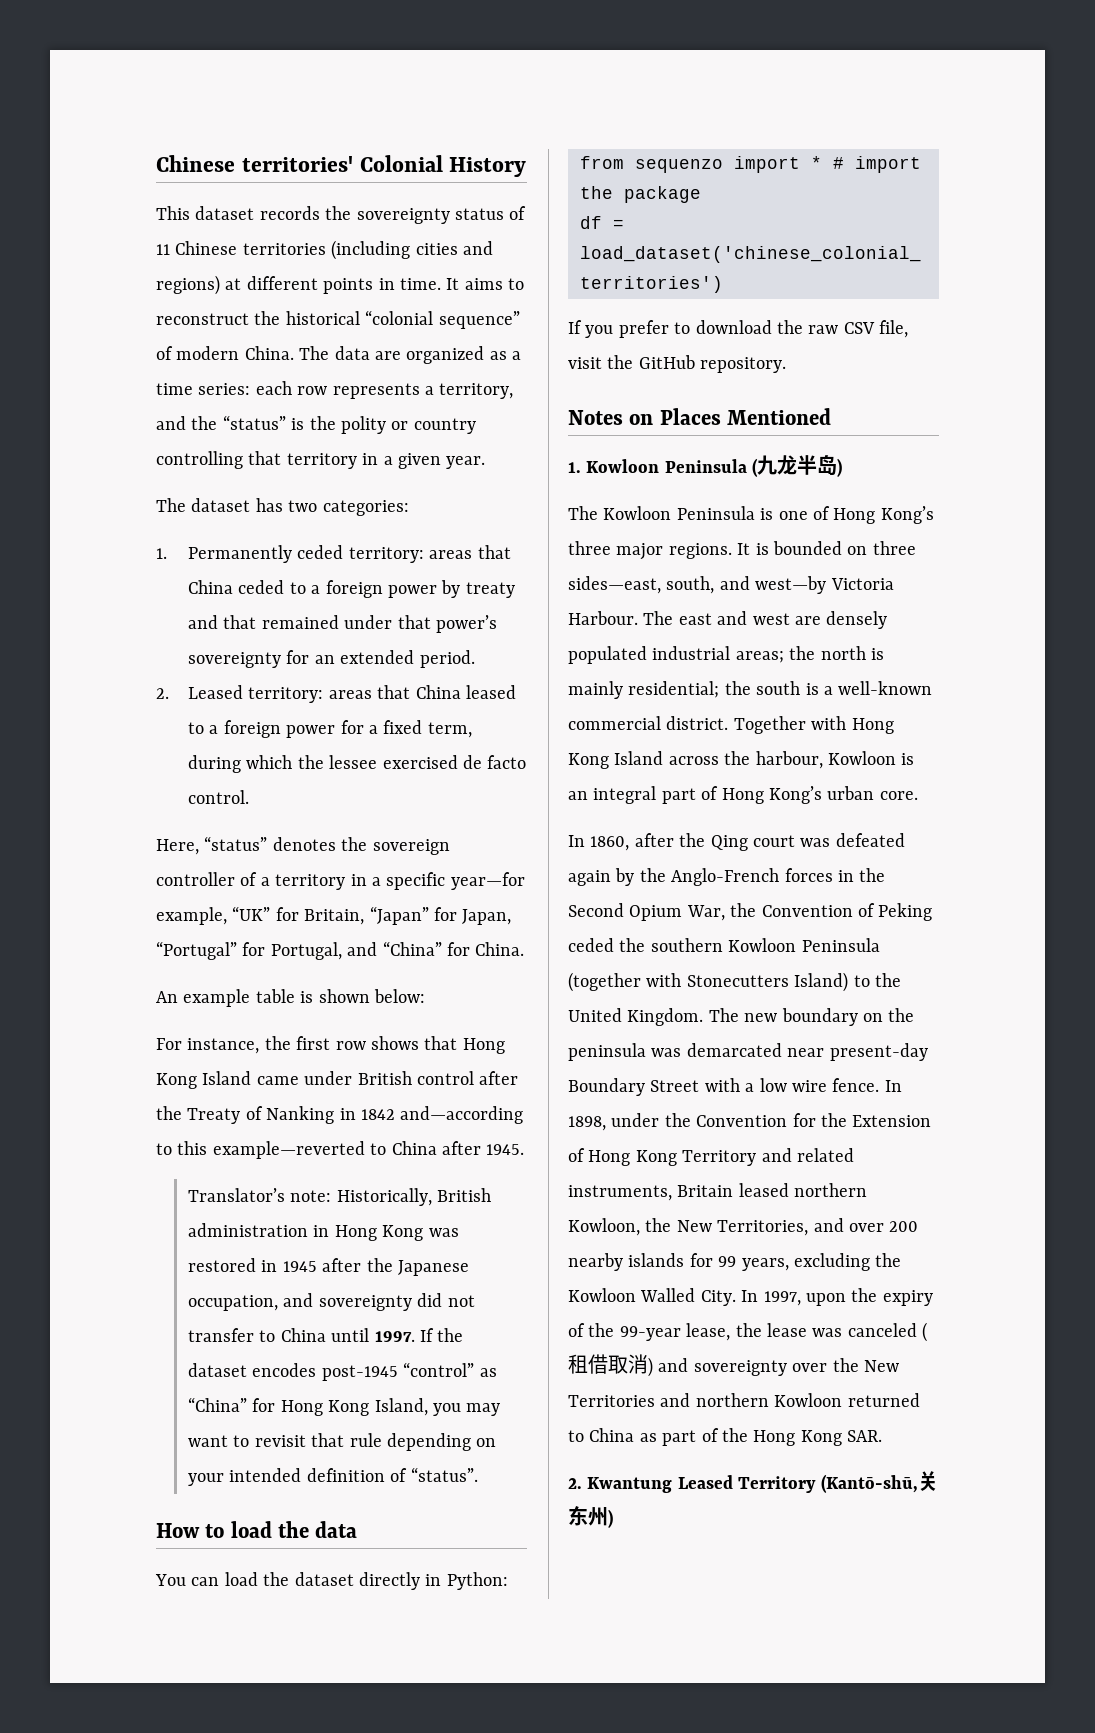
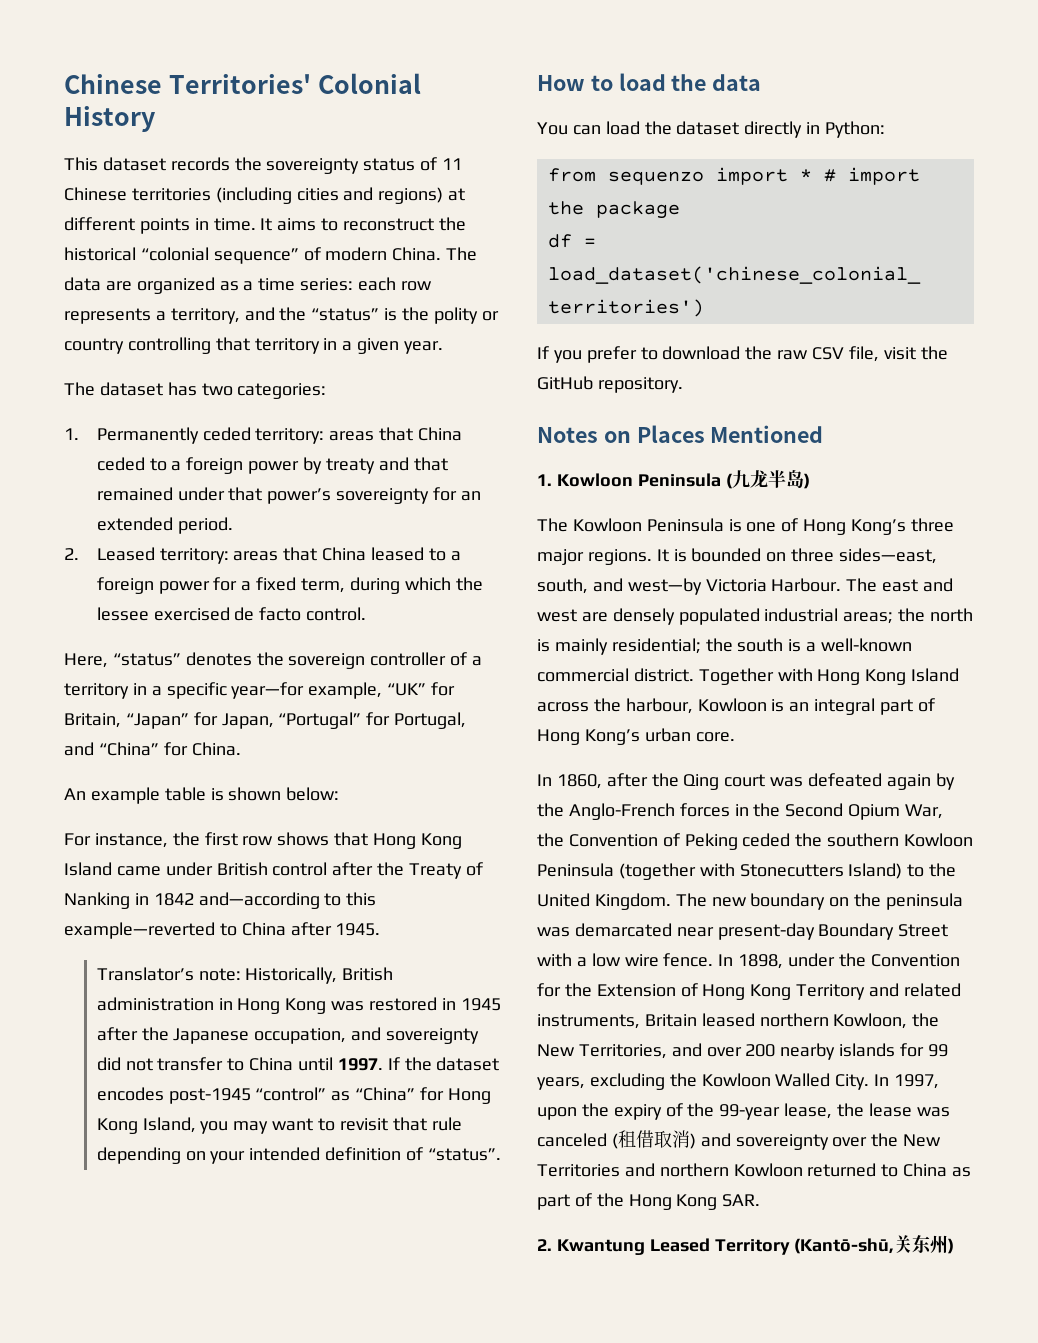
- Chinese territories' Colonial History
+ Chinese Territories' Colonial History

